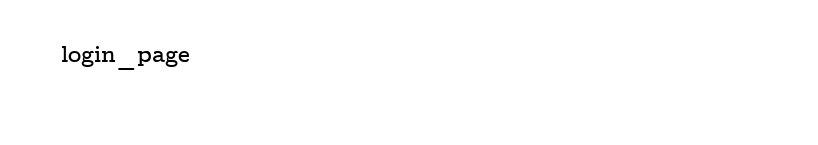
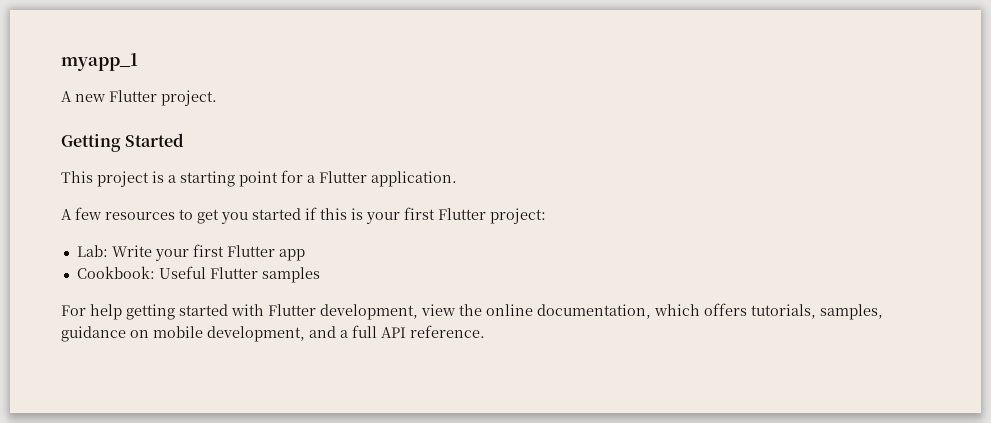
- login_page
+ myapp_1
+ A new Flutter project.
+ Getting Started
+ This project is a starting point for a Flutter application.
+ A few resources to get you started if this is your first Flutter project:
+ Lab: Write your first Flutter app
+ Cookbook: Useful Flutter samples
+ For help getting started with Flutter development, view the online documentation, which offers tutorials, samples, guidance on mobile development, and a full API reference.

